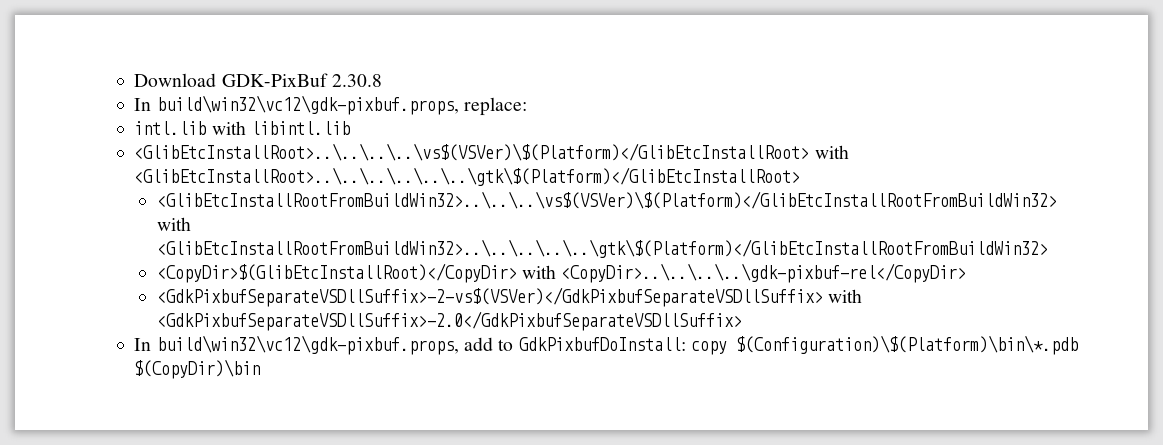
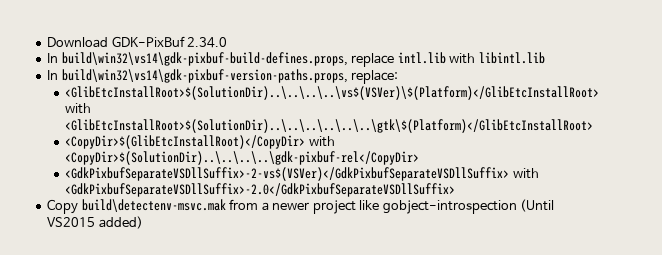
- Download GDK-PixBuf 2.30.8
- In build\win32\vc12\gdk-pixbuf.props, replace:
- intl.lib with libintl.lib
+ Download GDK-PixBuf 2.34.0
+ In build\win32\vs14\gdk-pixbuf-build-defines.props, replace intl.lib with libintl.lib
- <GlibEtcInstallRoot>..\..\..\..\vs$(VSVer)\$(Platform)</GlibEtcInstallRoot> with <GlibEtcInstallRoot>..\..\..\..\..\..\gtk\$(Platform)</GlibEtcInstallRoot>
- <GlibEtcInstallRootFromBuildWin32>..\..\..\vs$(VSVer)\$(Platform)</GlibEtcInstallRootFromBuildWin32> with <GlibEtcInstallRootFromBuildWin32>..\..\..\..\..\gtk\$(Platform)</GlibEtcInstallRootFromBuildWin32>
+ In build\win32\vs14\gdk-pixbuf-version-paths.props, replace:
+ <GlibEtcInstallRoot>$(SolutionDir)..\..\..\..\vs$(VSVer)\$(Platform)</GlibEtcInstallRoot> with <GlibEtcInstallRoot>$(SolutionDir)..\..\..\..\..\..\gtk\$(Platform)</GlibEtcInstallRoot>
- <CopyDir>$(GlibEtcInstallRoot)</CopyDir> with <CopyDir>..\..\..\..\gdk-pixbuf-rel</CopyDir>
+ <CopyDir>$(GlibEtcInstallRoot)</CopyDir> with <CopyDir>$(SolutionDir)..\..\..\..\gdk-pixbuf-rel</CopyDir>
- In build\win32\vc12\gdk-pixbuf.props, add to GdkPixbufDoInstall: copy $(Configuration)\$(Platform)\bin\*.pdb $(CopyDir)\bin
+ Copy build\detectenv-msvc.mak from a newer project like gobject-introspection (Until VS2015 added)

